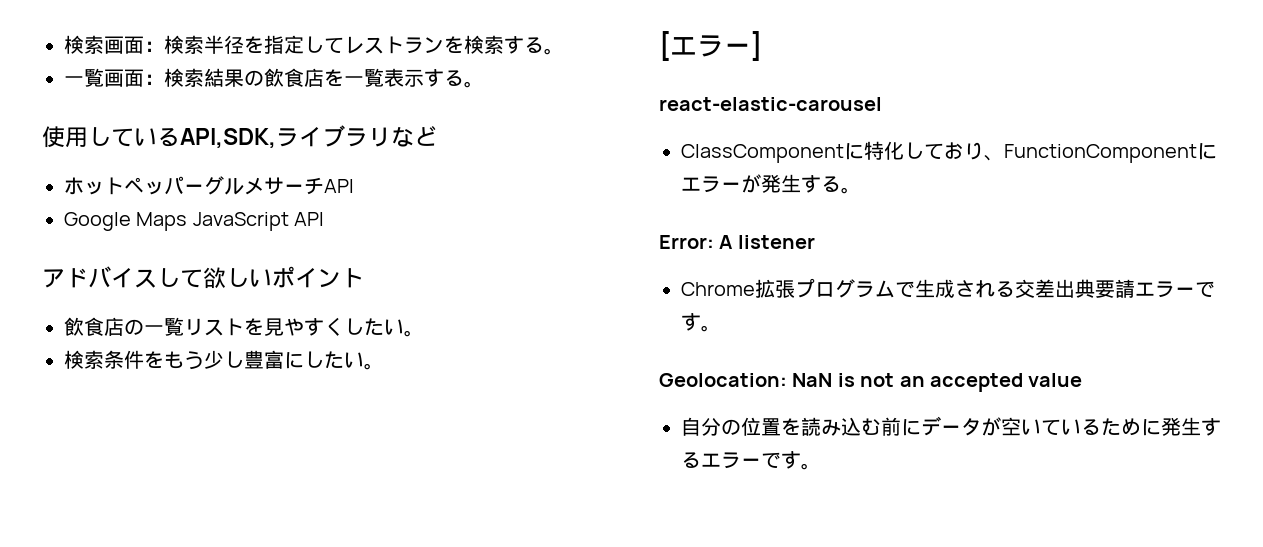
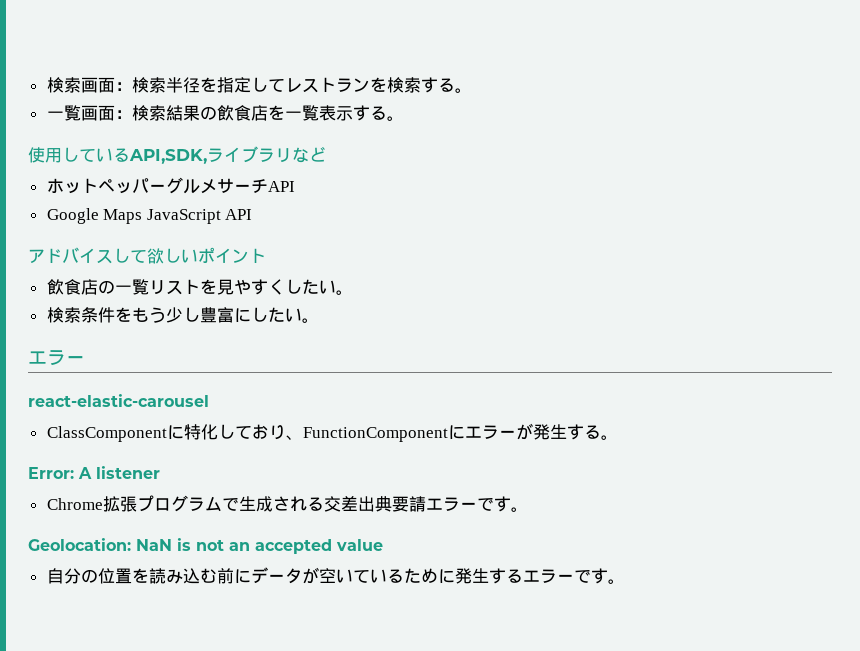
  検索条件をもう少し豊富にしたい。
- [エラー]
+ エラー

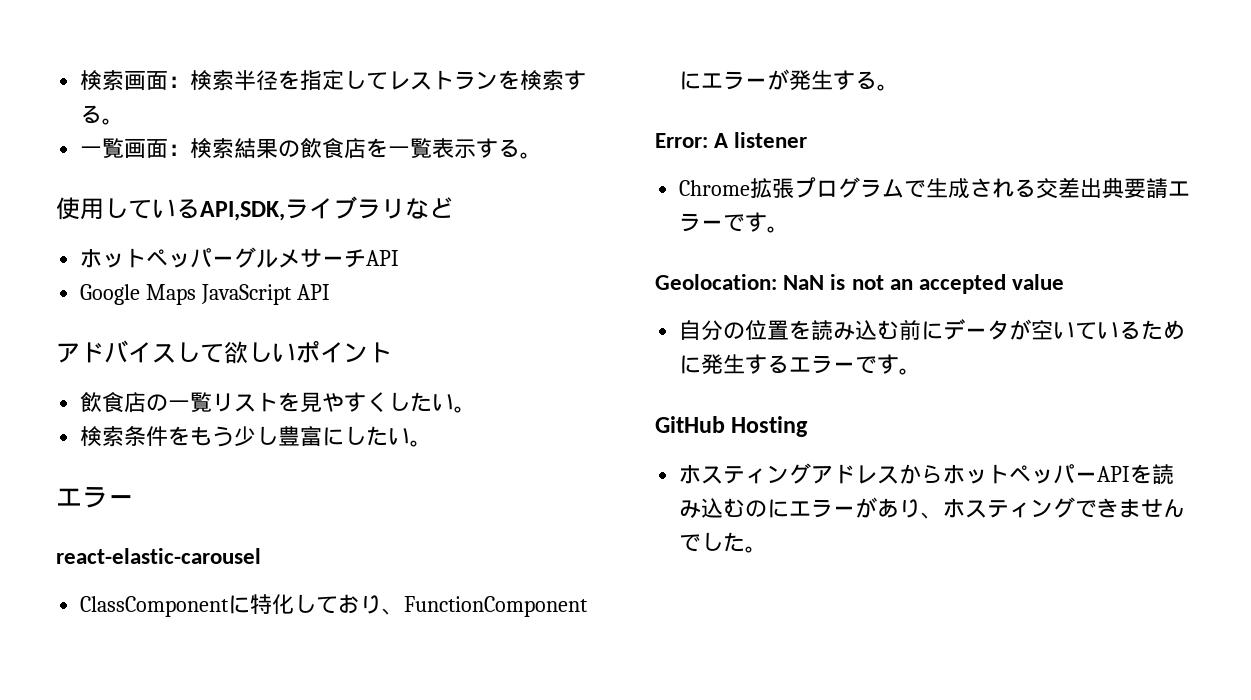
+ GitHub Hosting
+ ホスティングアドレスからホットペッパーAPIを読み込むのにエラーがあり、ホスティングできませんでした。

